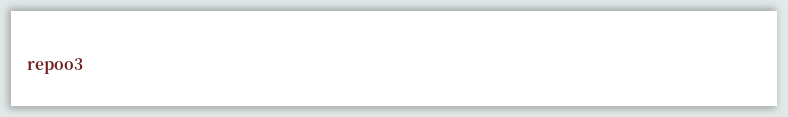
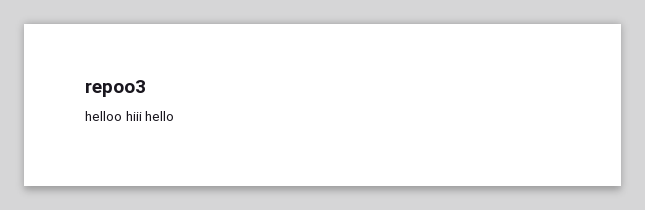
+ helloo hiii hello

